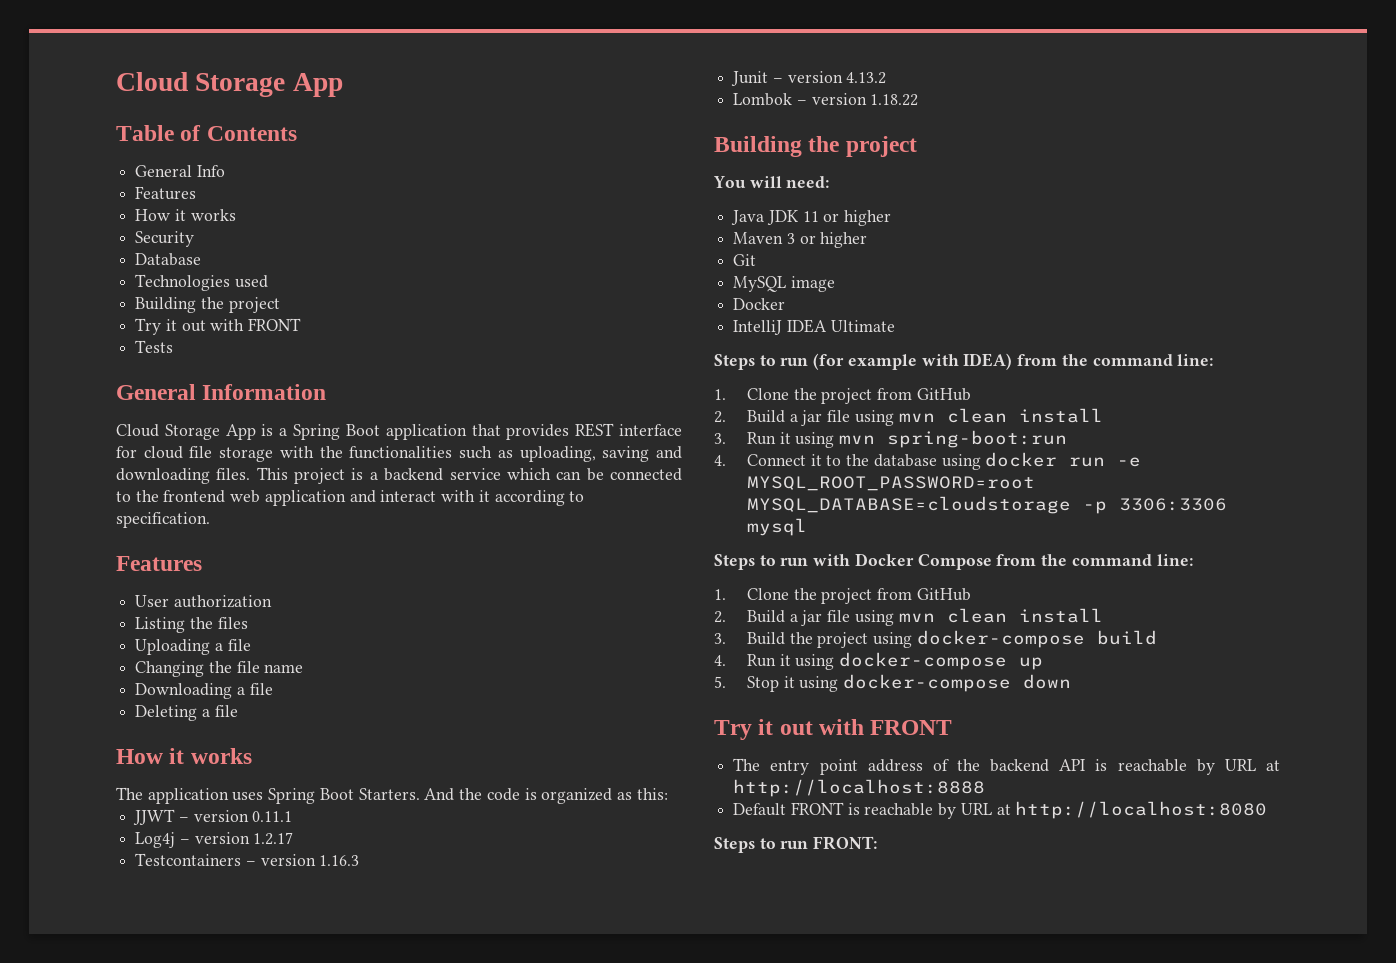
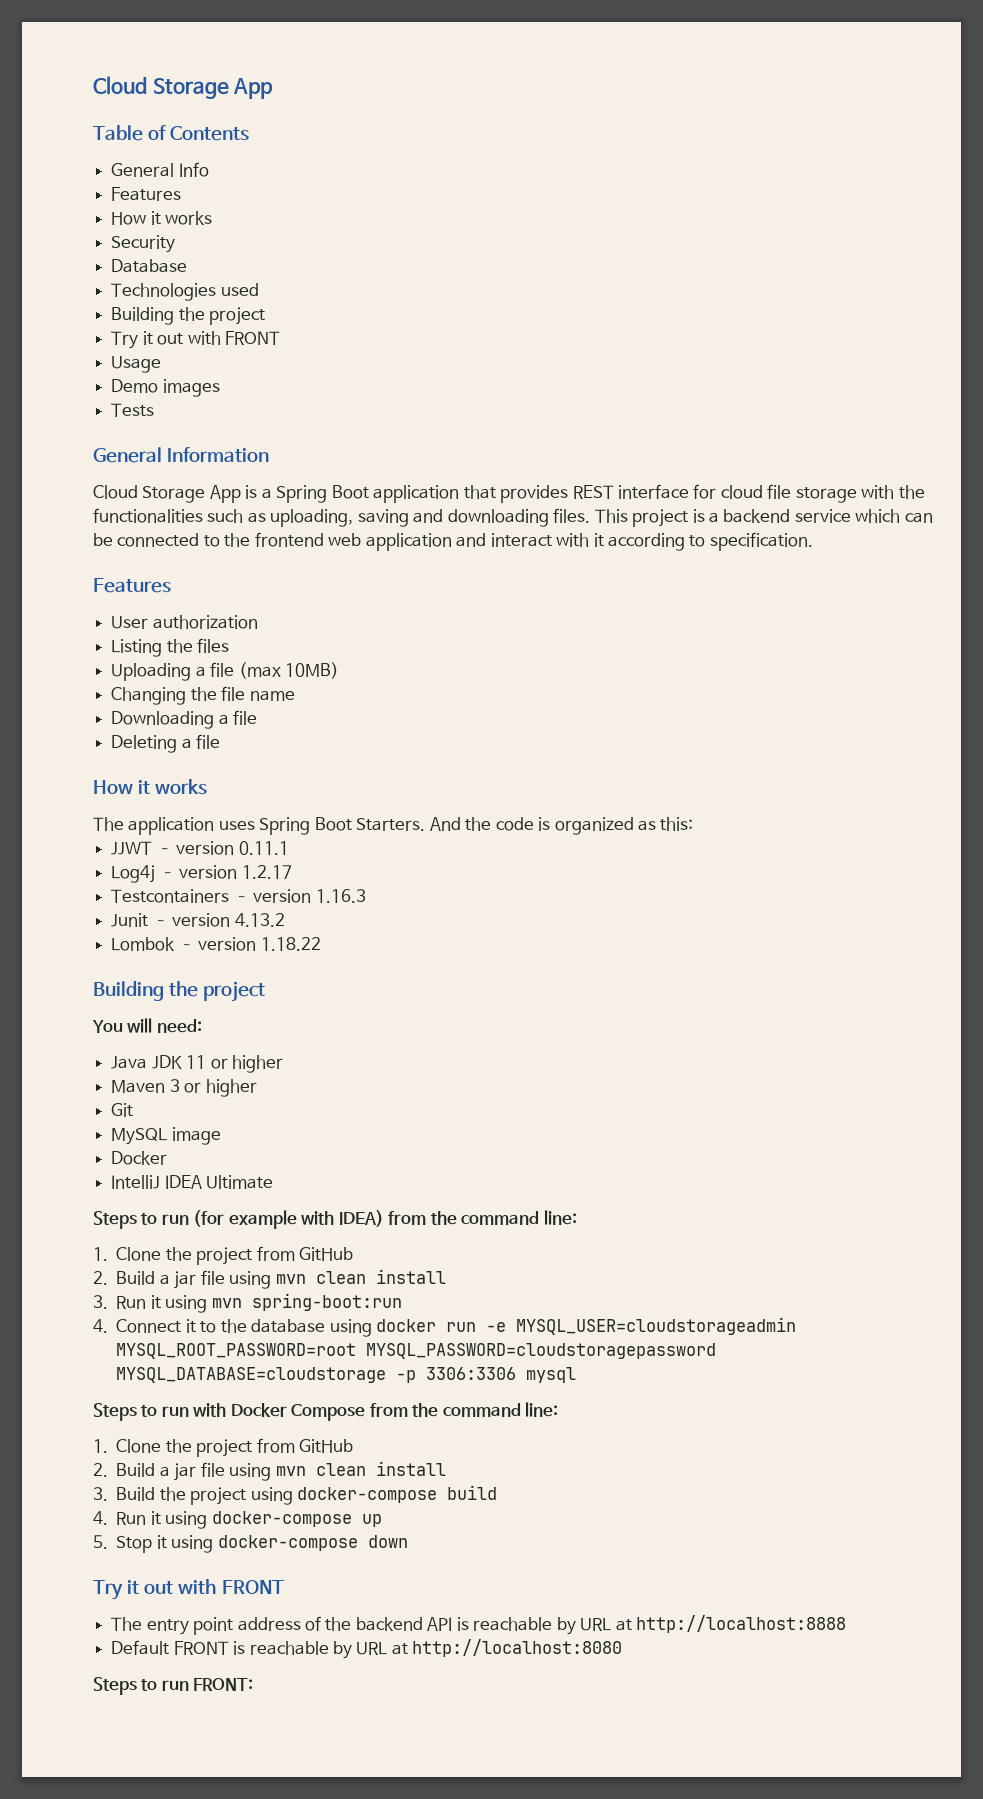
+ Usage
+ Demo images
- Uploading a file
+ Uploading a file (max 10MB)
- 4. Connect it to the database using docker run -e MYSQL_ROOT_PASSWORD=root MYSQL_DATABASE=cloudstorage -p 3306:3306 mysql
+ 4. Connect it to the database using docker run -e MYSQL_USER=cloudstorageadmin MYSQL_ROOT_PASSWORD=root MYSQL_PASSWORD=cloudstoragepassword MYSQL_DATABASE=cloudstorage -p 3306:3306 mysql

